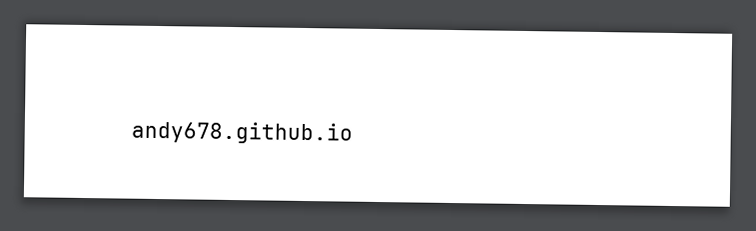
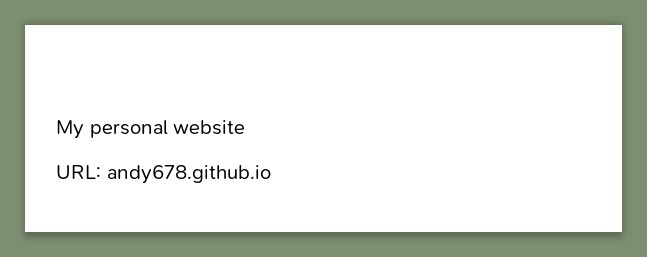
- andy678.github.io
+ My personal website
+ URL: andy678.github.io

